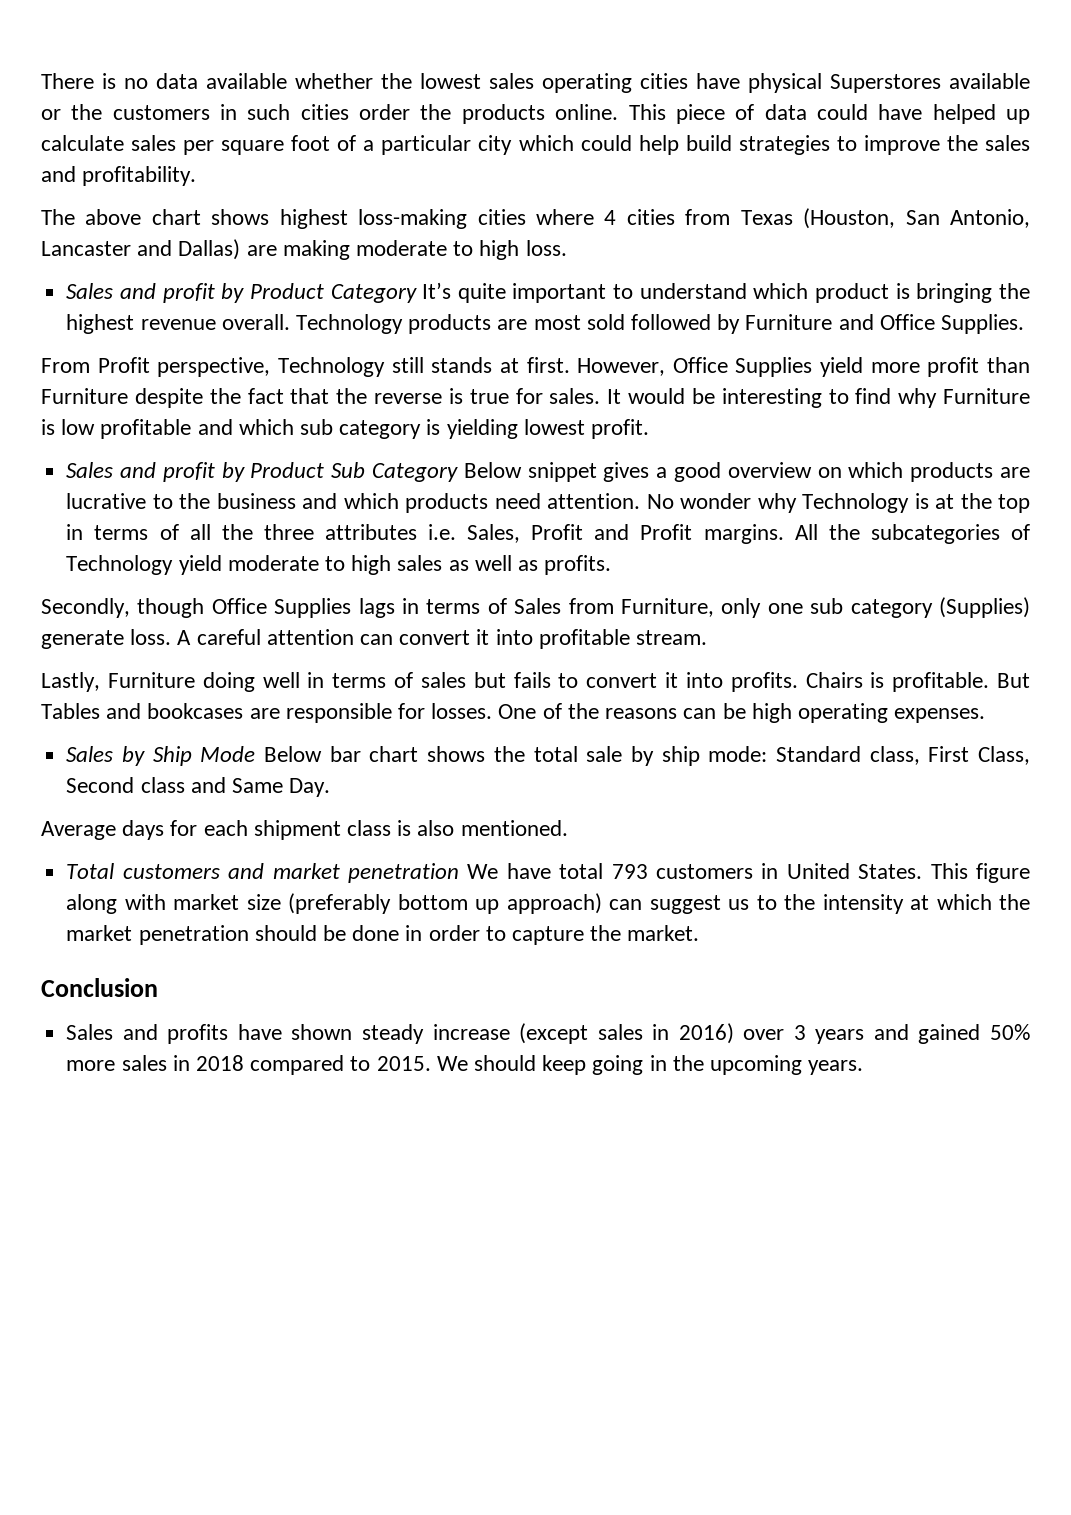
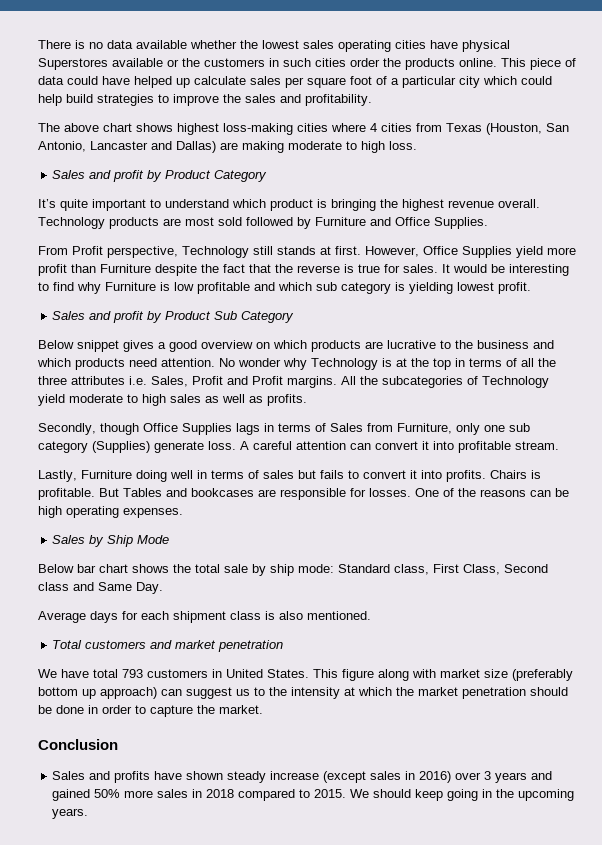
- Sales and profit by Product Category It’s quite important to understand which product is bringing the highest revenue overall.
+ Sales and profit by Product Category
+ It’s quite important to understand which product is bringing the highest revenue overall.
- Sales and profit by Product Sub Category Below snippet gives a good overview on which products are lucrative to the business and which products need attention.
+ Sales and profit by Product Sub Category
+ Below snippet gives a good overview on which products are lucrative to the business and which products need attention.
- Sales by Ship Mode Below bar chart shows the total sale by ship mode: Standard class, First Class, Second class and Same Day.
+ Sales by Ship Mode
+ Below bar chart shows the total sale by ship mode: Standard class, First Class, Second class and Same Day.
- Total customers and market penetration We have total 793 customers in United States.
+ Total customers and market penetration
+ We have total 793 customers in United States.

